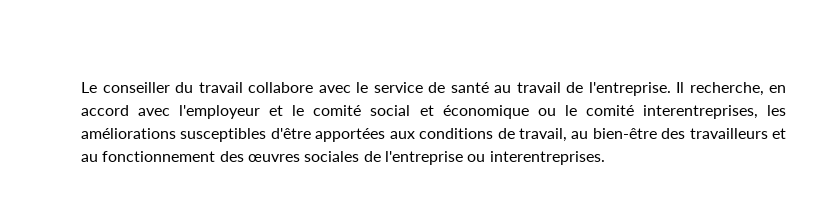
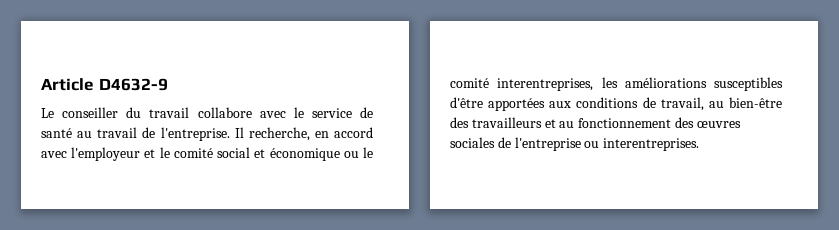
+ Article D4632-9

